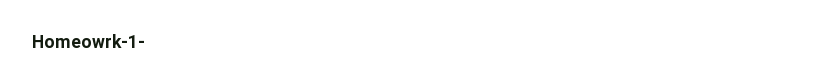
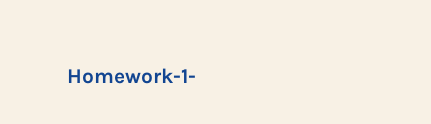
- Homeowrk-1-
+ Homework-1-

